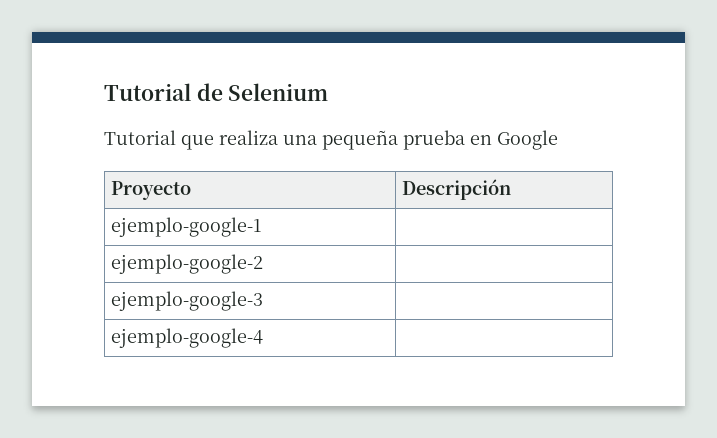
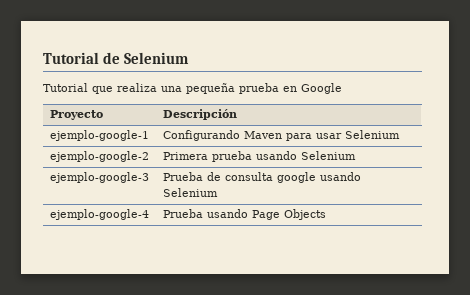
- ejemplo-google-1 |
- ejemplo-google-2 |
- ejemplo-google-3 |
- ejemplo-google-4 |
+ ejemplo-google-1 | Configurando Maven para usar Selenium
+ ejemplo-google-2 | Primera prueba usando Selenium
+ ejemplo-google-3 | Prueba de consulta google usando Selenium
+ ejemplo-google-4 | Prueba usando Page Objects

